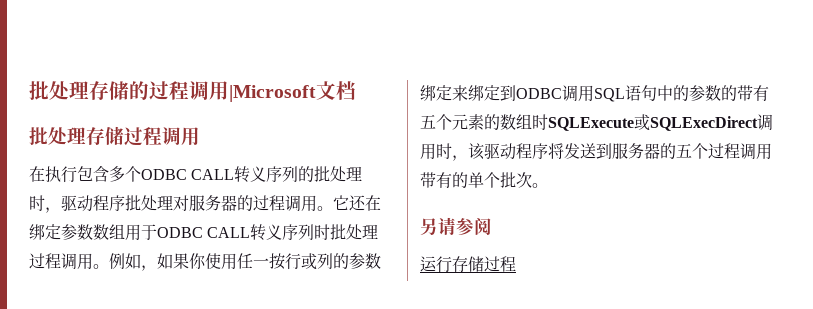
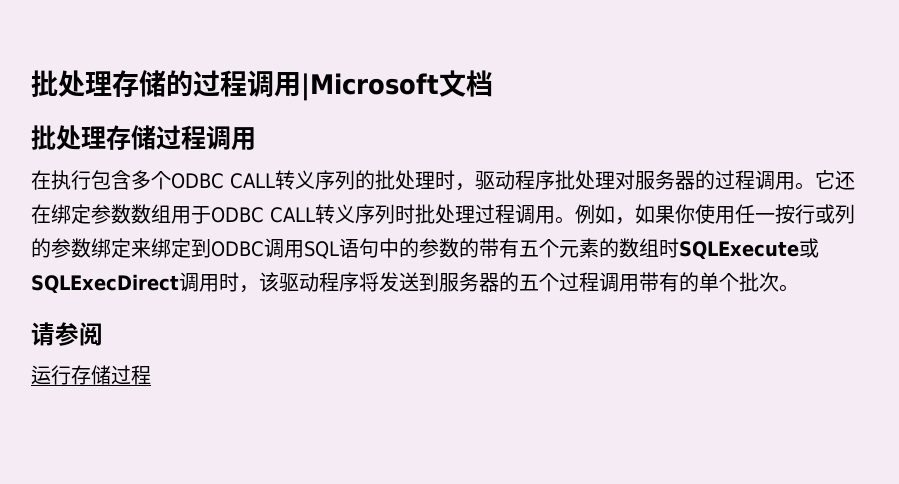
- 另请参阅
+ 请参阅

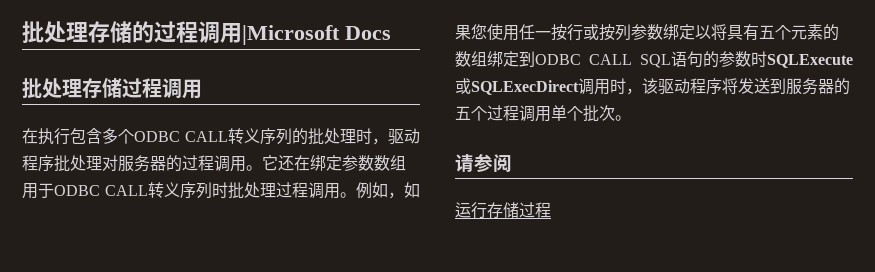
- 批处理存储的过程调用|Microsoft文档
+ 批处理存储的过程调用|Microsoft Docs
- 例如，如果你使用任一按行或列的参数绑定来绑定到ODBC调用SQL语句中的参数的带有五个元素的数组时SQLExecute或SQLExecDirect调用时，该驱动程序将发送到服务器的五个过程调用带有的单个批次。
+ 例如，如果您使用任一按行或按列参数绑定以将具有五个元素的数组绑定到ODBC CALL SQL语句的参数时SQLExecute或SQLExecDirect调用时，该驱动程序将发送到服务器的五个过程调用单个批次。

